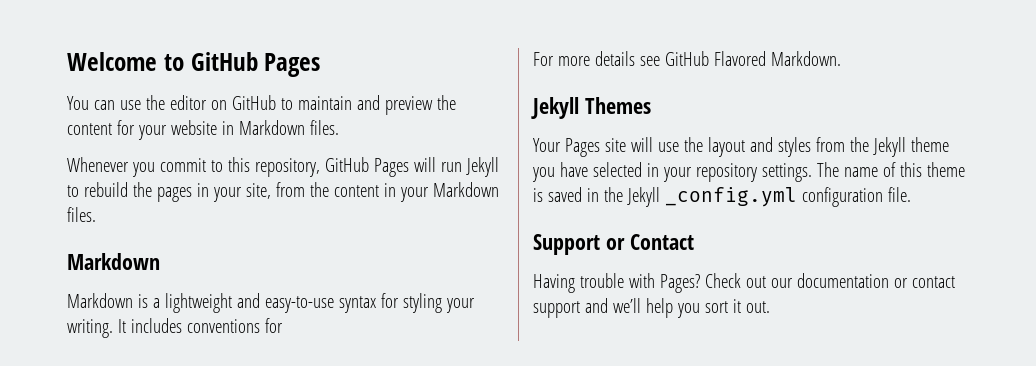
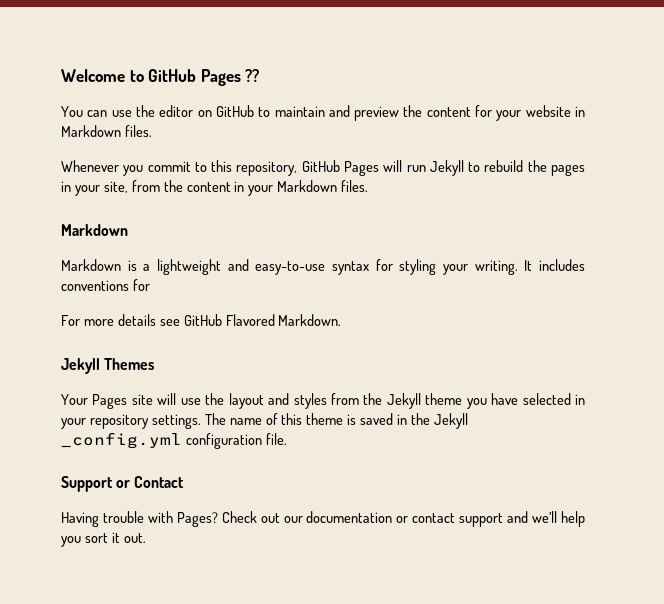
- Welcome to GitHub Pages
+ Welcome to GitHub Pages ??

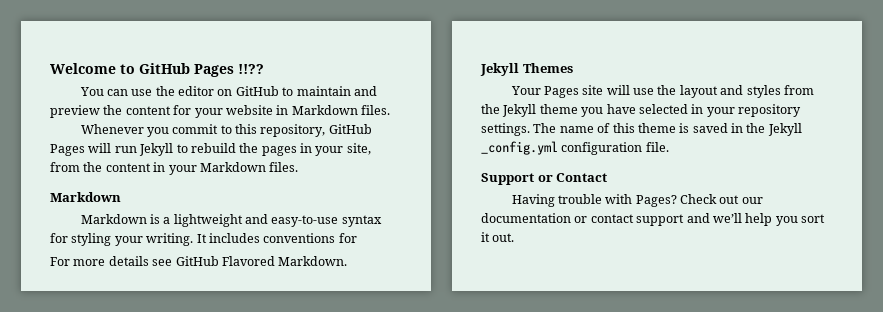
- Welcome to GitHub Pages ??
+ Welcome to GitHub Pages !!??

